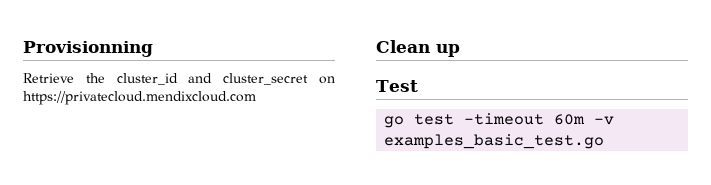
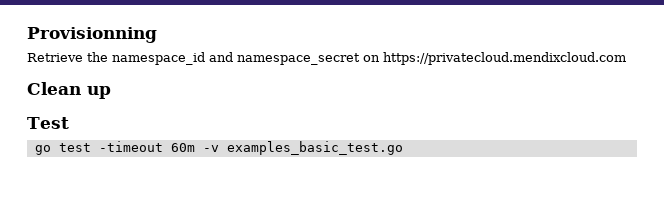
- Retrieve the cluster_id and cluster_secret on https://privatecloud.mendixcloud.com
+ Retrieve the namespace_id and namespace_secret on https://privatecloud.mendixcloud.com

